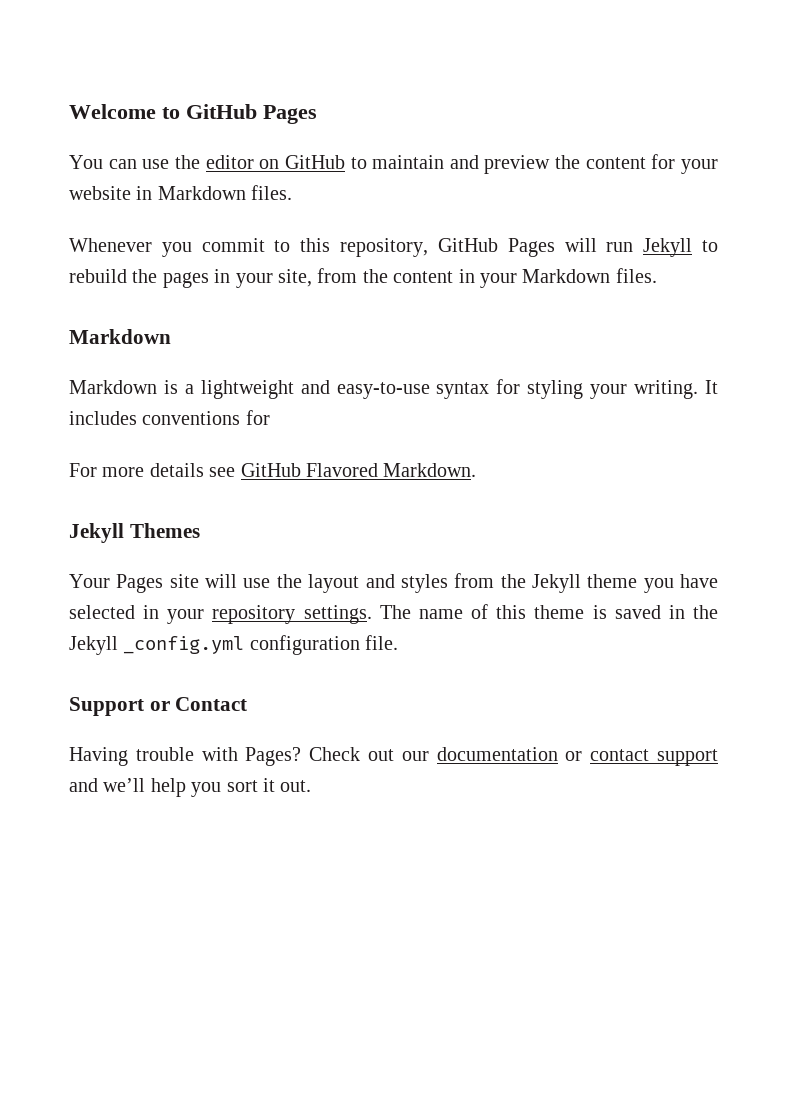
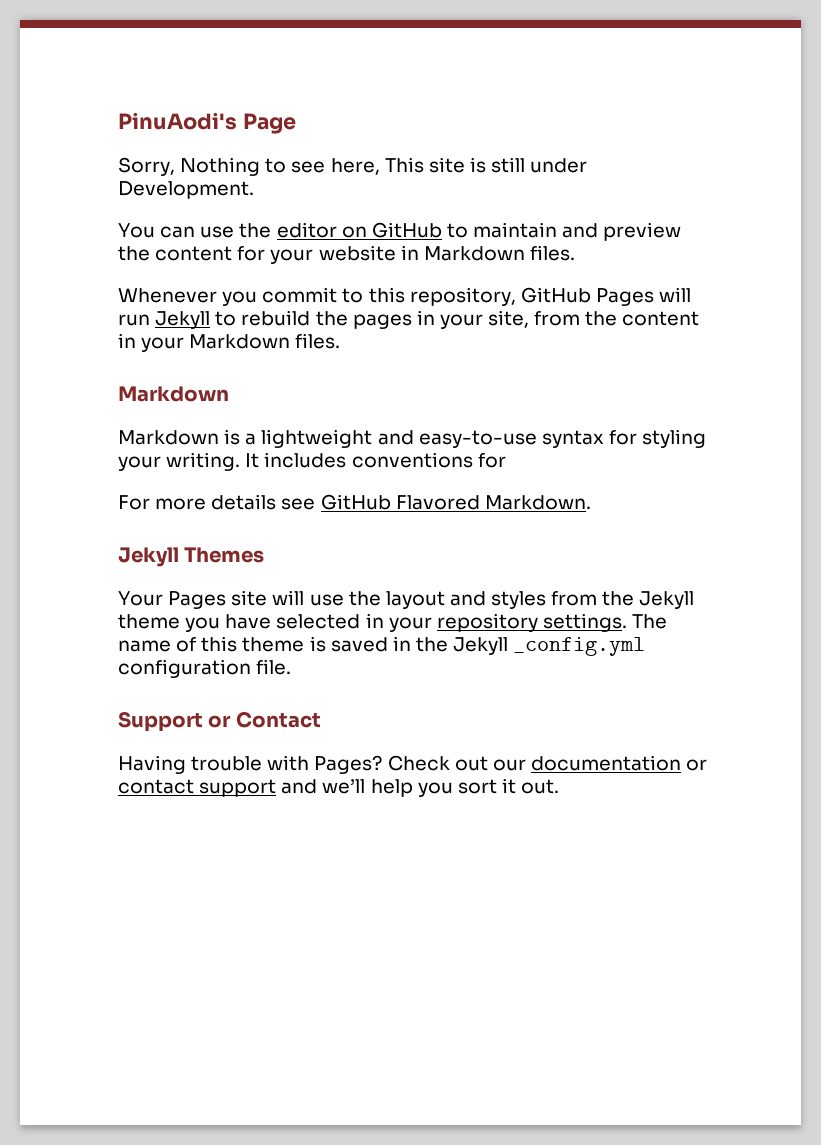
- Welcome to GitHub Pages
+ PinuAodi's Page
+ Sorry, Nothing to see here, This site is still under Development.

